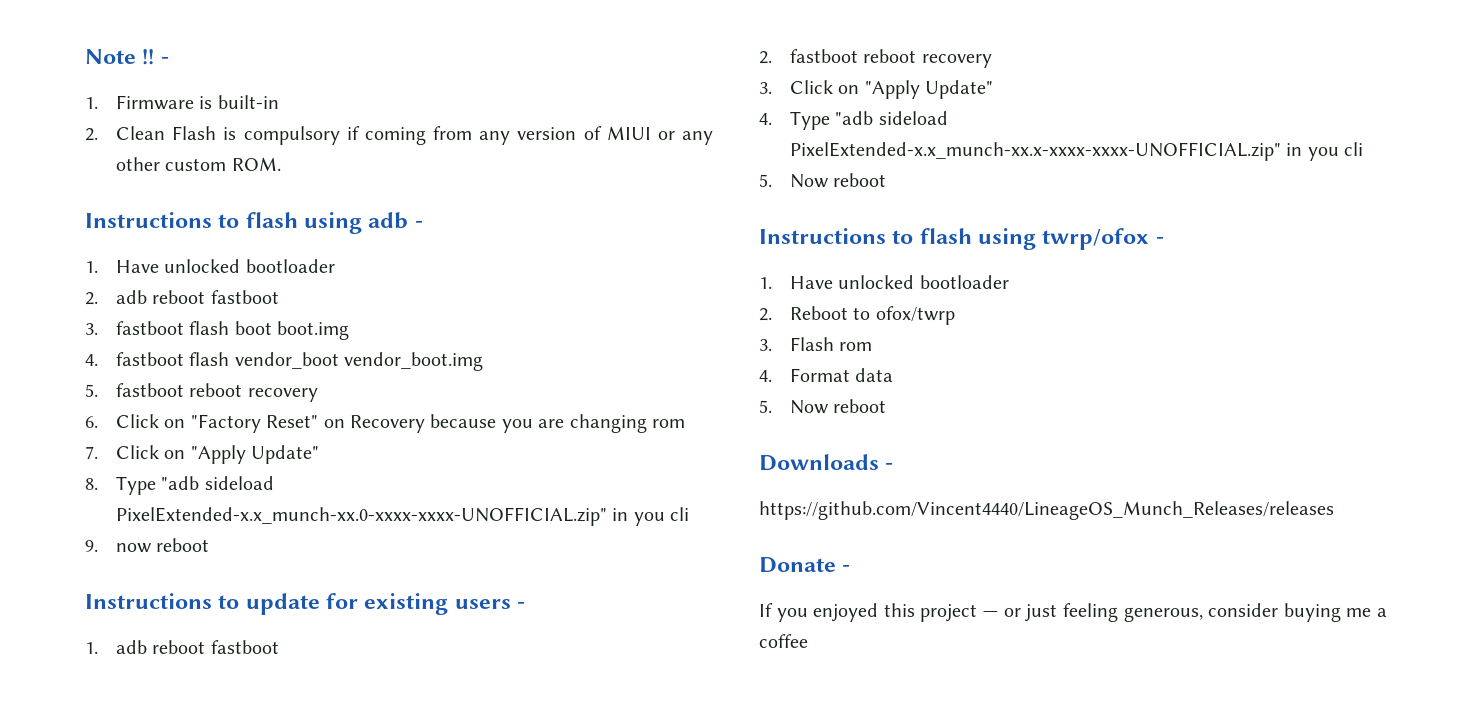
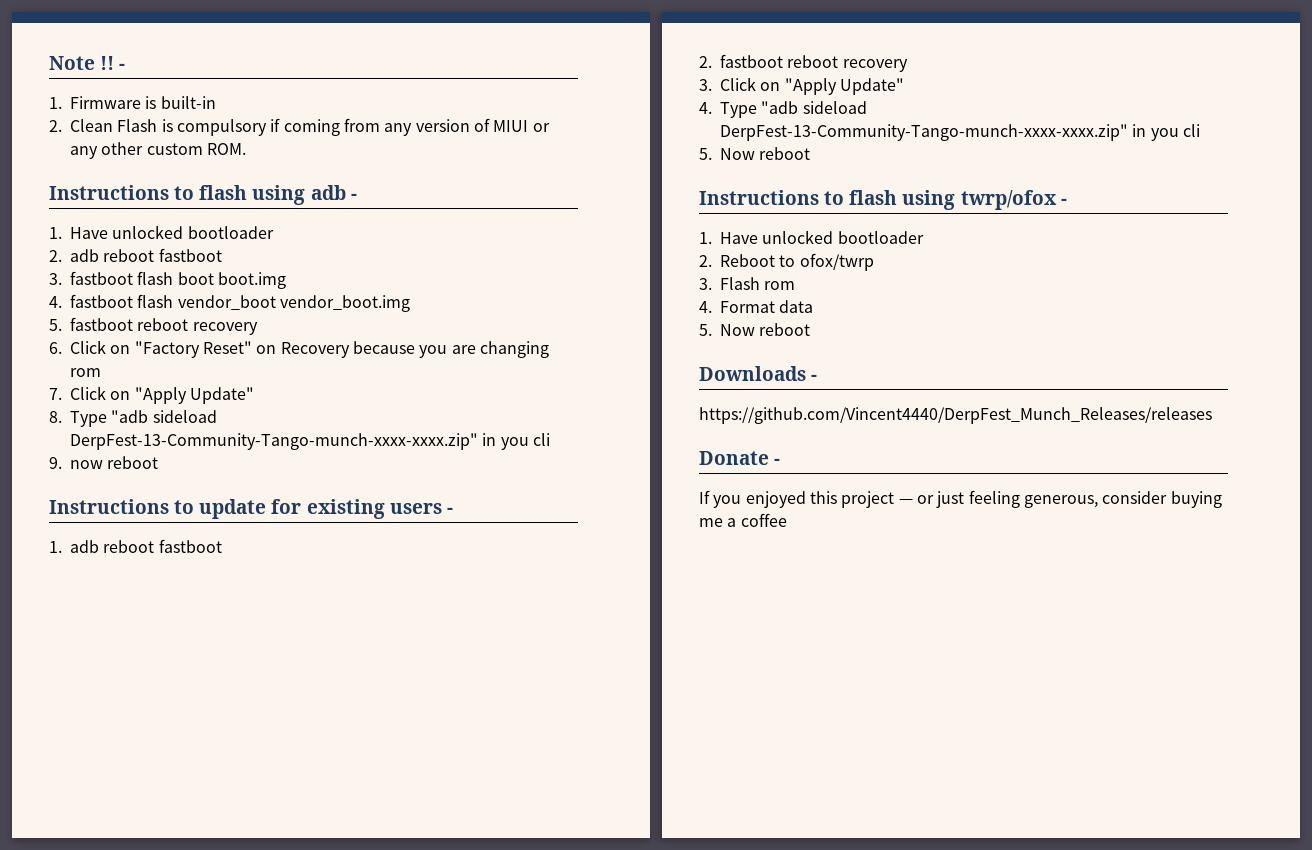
- 8. Type "adb sideload PixelExtended-x.x_munch-xx.0-xxxx-xxxx-UNOFFICIAL.zip" in you cli
+ 8. Type "adb sideload DerpFest-13-Community-Tango-munch-xxxx-xxxx.zip" in you cli
- 4. Type "adb sideload PixelExtended-x.x_munch-xx.x-xxxx-xxxx-UNOFFICIAL.zip" in you cli
+ 4. Type "adb sideload DerpFest-13-Community-Tango-munch-xxxx-xxxx.zip" in you cli
- https://github.com/Vincent4440/LineageOS_Munch_Releases/releases
+ https://github.com/Vincent4440/DerpFest_Munch_Releases/releases

